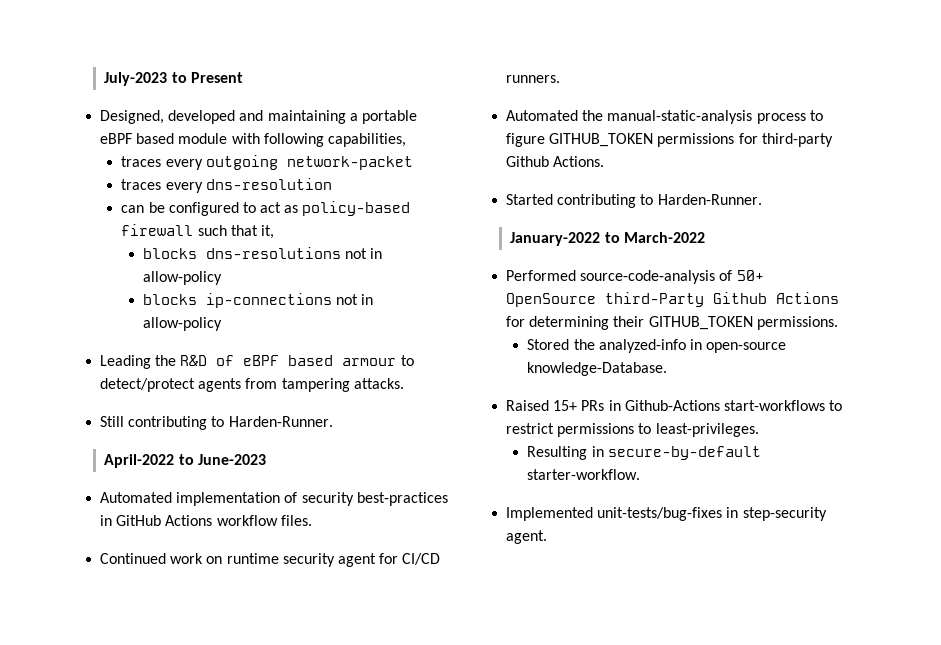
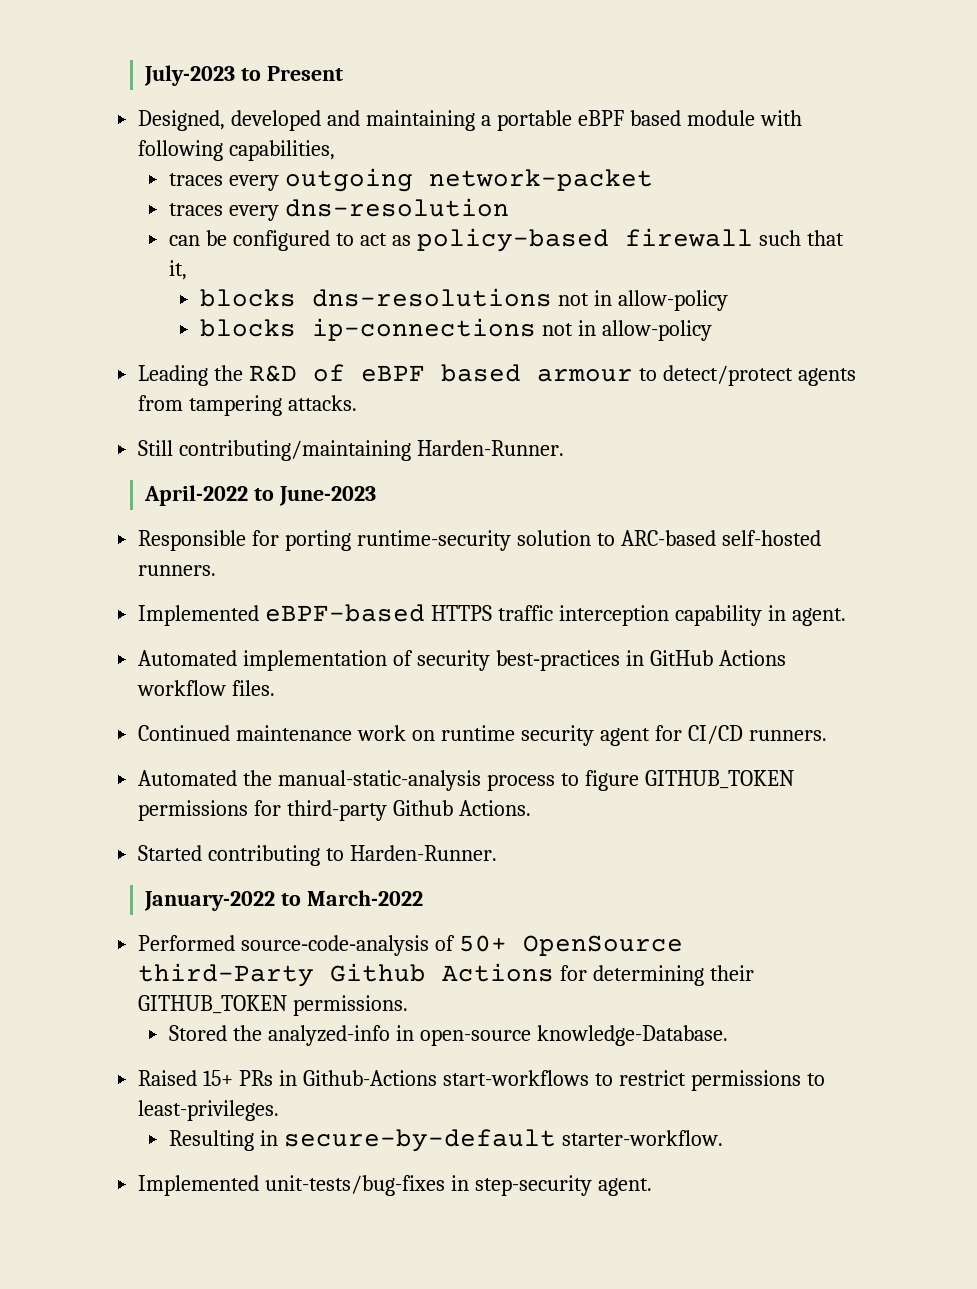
- Still contributing to Harden-Runner.
+ Still contributing/maintaining Harden-Runner.
+ Responsible for porting runtime-security solution to ARC-based self-hosted runners.
+ Implemented eBPF-based HTTPS traffic interception capability in agent.
- Continued work on runtime security agent for CI/CD runners.
+ Continued maintenance work on runtime security agent for CI/CD runners.

